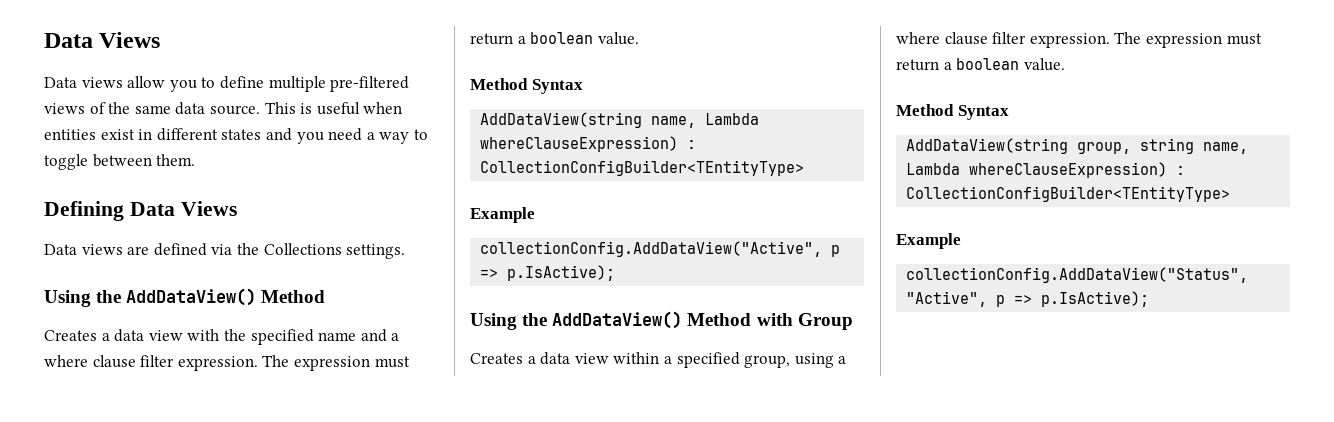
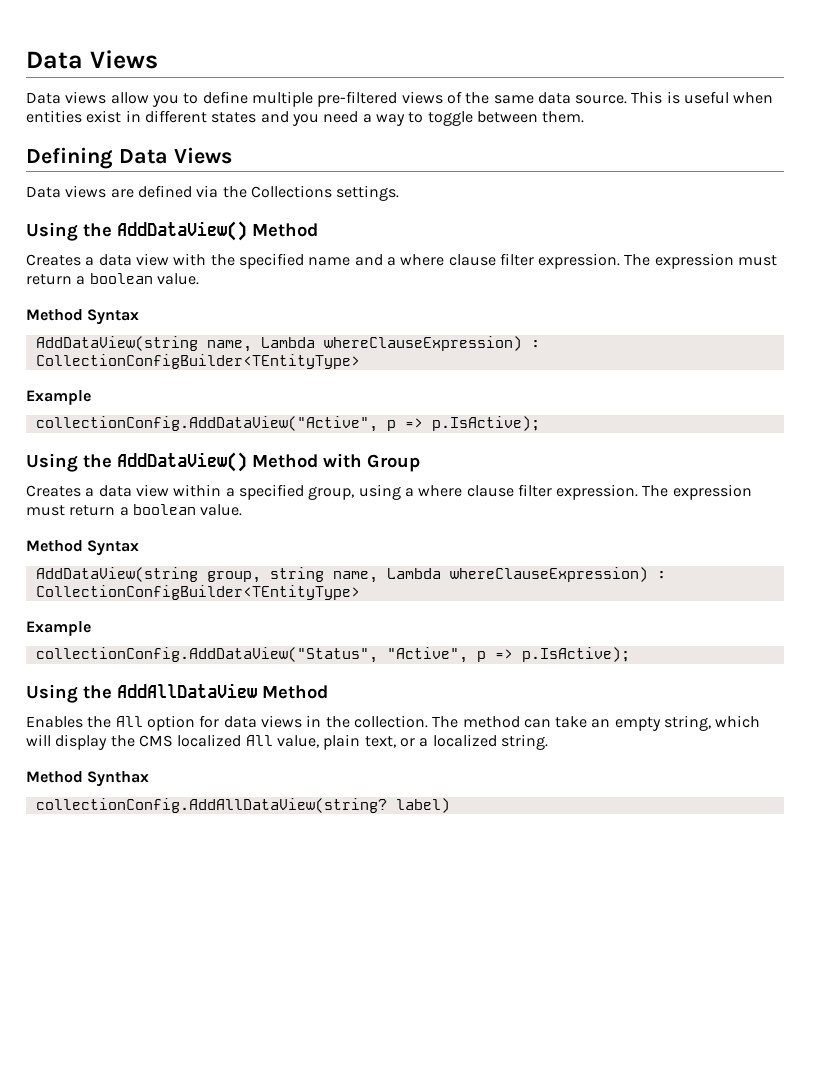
+ Using the AddAllDataView Method
+ Enables the All option for data views in the collection. The method can take an empty string, which will display the CMS localized All value, plain text, or a localized string.
+ Method Synthax
+ collectionConfig.AddAllDataView(string? label)

